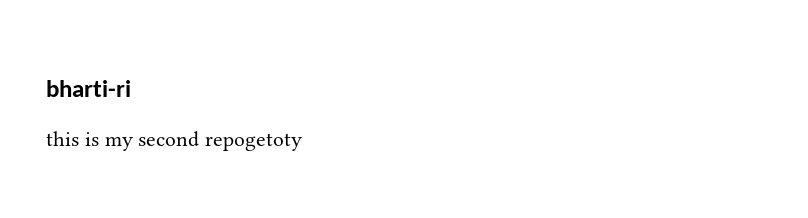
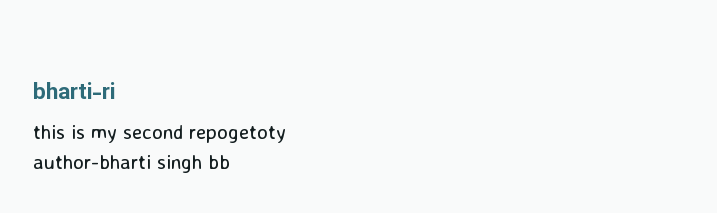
+ author-bharti singh bb

